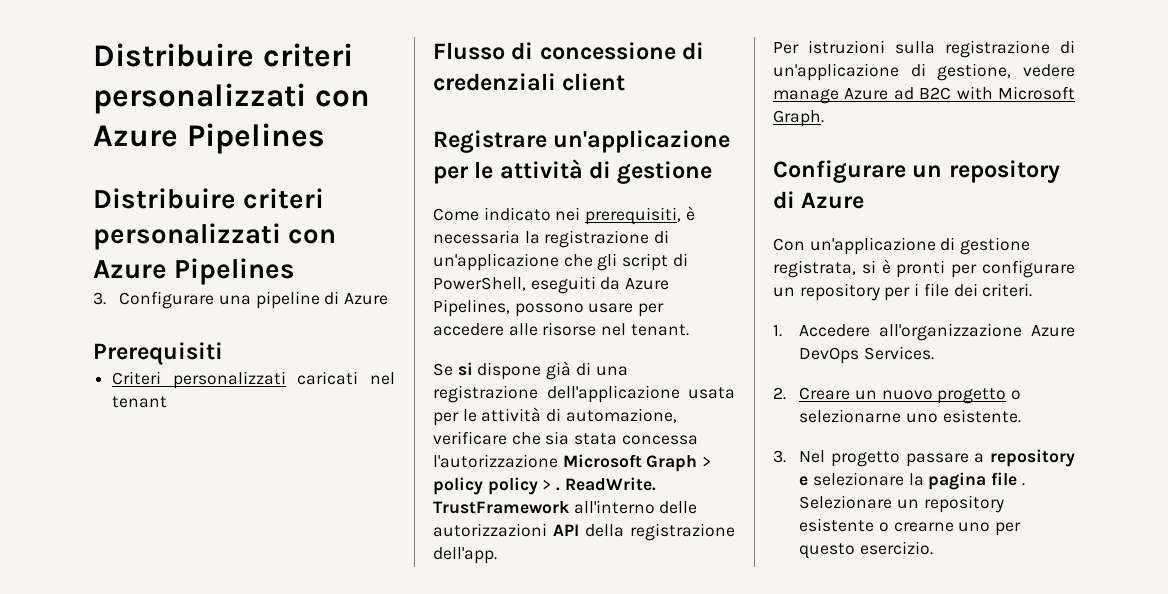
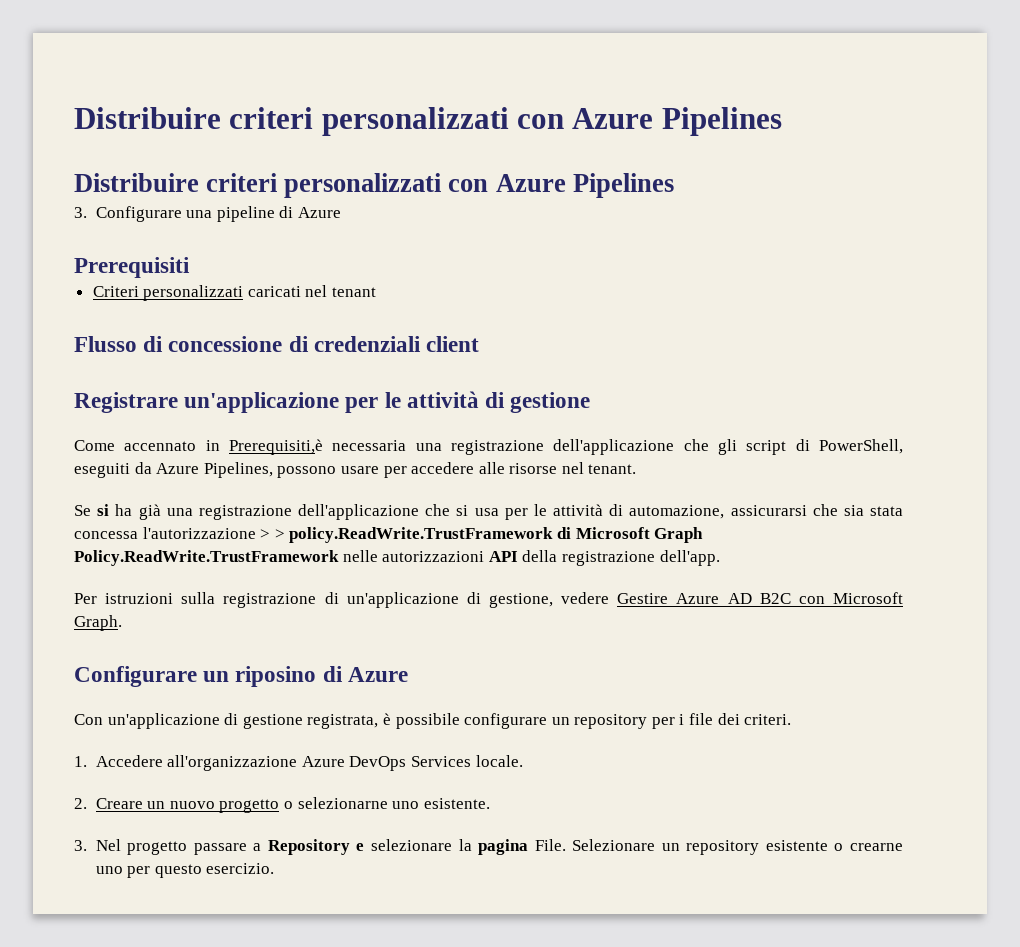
- Come indicato nei prerequisiti, è necessaria la registrazione di un'applicazione che gli script di PowerShell, eseguiti da Azure Pipelines, possono usare per accedere alle risorse nel tenant.
+ Come accennato in Prerequisiti,è necessaria una registrazione dell'applicazione che gli script di PowerShell, eseguiti da Azure Pipelines, possono usare per accedere alle risorse nel tenant.
- Se si dispone già di una registrazione dell'applicazione usata per le attività di automazione, verificare che sia stata concessa l'autorizzazione Microsoft Graph > policy policy > . ReadWrite. TrustFramework all'interno delle autorizzazioni API della registrazione dell'app.
+ Se si ha già una registrazione dell'applicazione che si usa per le attività di automazione, assicurarsi che sia stata concessa l'autorizzazione > > policy.ReadWrite.TrustFramework di Microsoft Graph Policy.ReadWrite.TrustFramework nelle autorizzazioni API della registrazione dell'app.
- Per istruzioni sulla registrazione di un'applicazione di gestione, vedere manage Azure ad B2C with Microsoft Graph.
+ Per istruzioni sulla registrazione di un'applicazione di gestione, vedere Gestire Azure AD B2C con Microsoft Graph.
- Configurare un repository di Azure
+ Configurare un riposino di Azure
- Con un'applicazione di gestione registrata, si è pronti per configurare un repository per i file dei criteri.
+ Con un'applicazione di gestione registrata, è possibile configurare un repository per i file dei criteri.
- 1. Accedere all'organizzazione Azure DevOps Services.
+ 1. Accedere all'organizzazione Azure DevOps Services locale.
- 3. Nel progetto passare a repository e selezionare la pagina file .
+ 3. Nel progetto passare a Repository e selezionare la pagina File.

